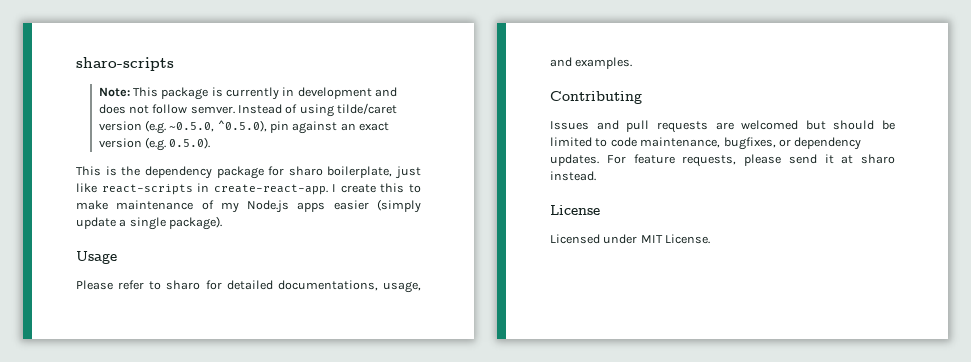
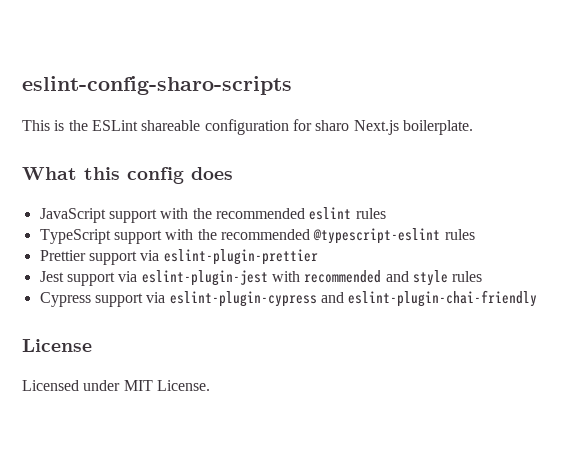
- sharo-scripts
- Note: This package is currently in development and does not follow semver. Instead of using tilde/caret version (e.g. ~0.5.0, ^0.5.0), pin against an exact version (e.g. 0.5.0).
- This is the dependency package for sharo boilerplate, just like react-scripts in create-react-app. I create this to make maintenance of my Node.js apps easier (simply update a single package).
- Usage
- Please refer to sharo for detailed documentations, usage, and examples.
- Contributing
- Issues and pull requests are welcomed but should be limited to code maintenance, bugfixes, or dependency updates. For feature requests, please send it at sharo instead.
+ eslint-config-sharo-scripts
+ This is the ESLint shareable configuration for sharo Next.js boilerplate.
+ What this config does
+ JavaScript support with the recommended eslint rules
+ TypeScript support with the recommended @typescript-eslint rules
+ Prettier support via eslint-plugin-prettier
+ Jest support via eslint-plugin-jest with recommended and style rules
+ Cypress support via eslint-plugin-cypress and eslint-plugin-chai-friendly

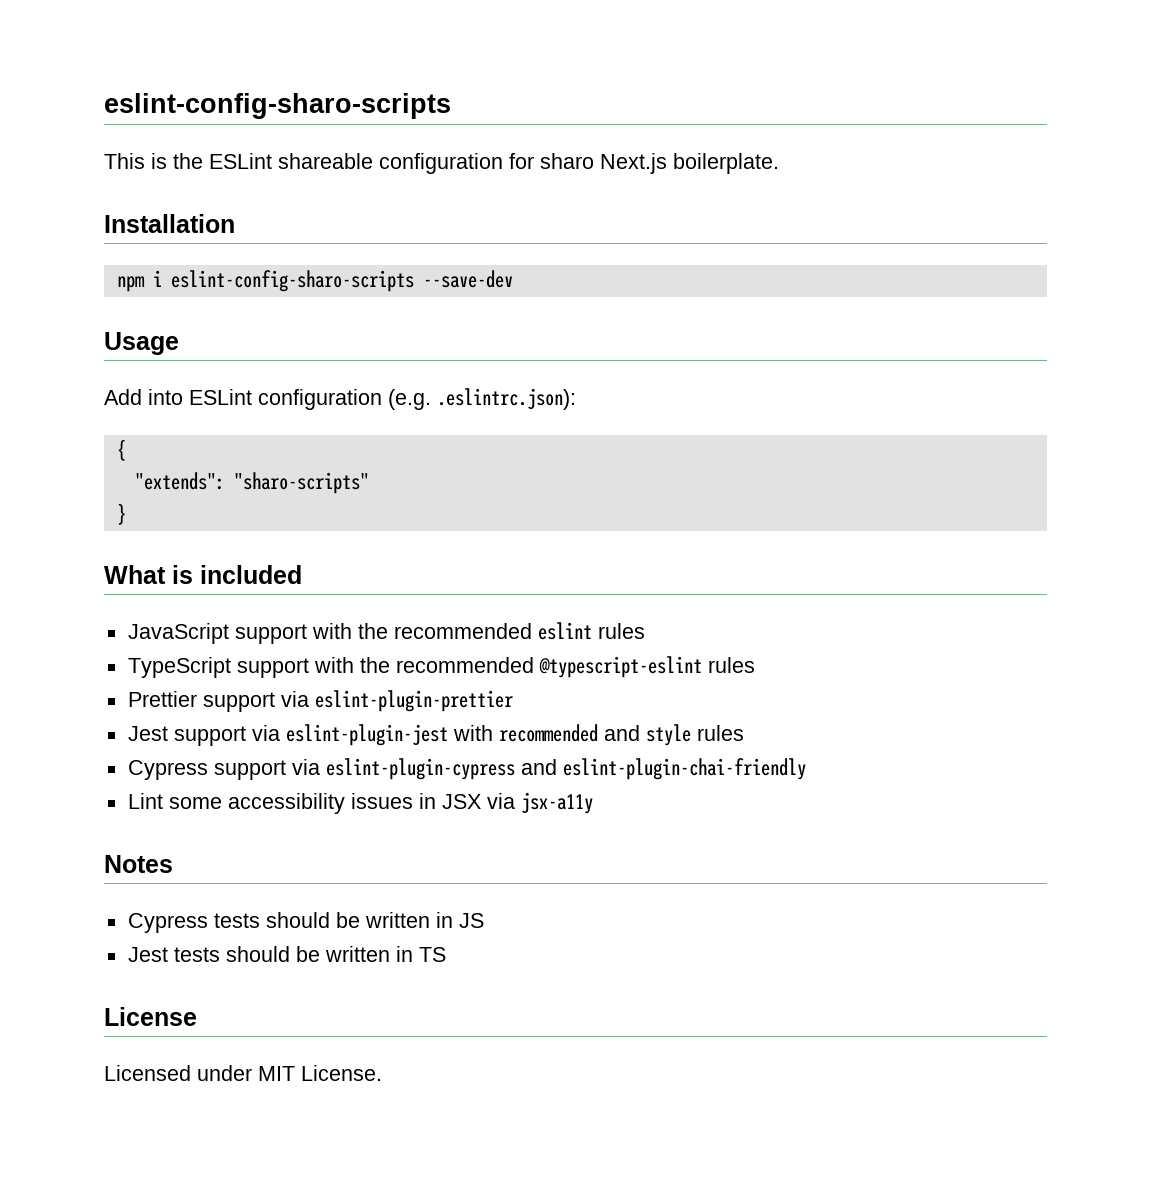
- What this config does
+ Installation
+ npm i eslint-config-sharo-scripts --save-dev
+ Usage
+ Add into ESLint configuration (e.g. .eslintrc.json):
+ {
+ "extends": "sharo-scripts"
+ }
+ What is included
+ Lint some accessibility issues in JSX via jsx-a11y
+ Notes
+ Cypress tests should be written in JS
+ Jest tests should be written in TS

